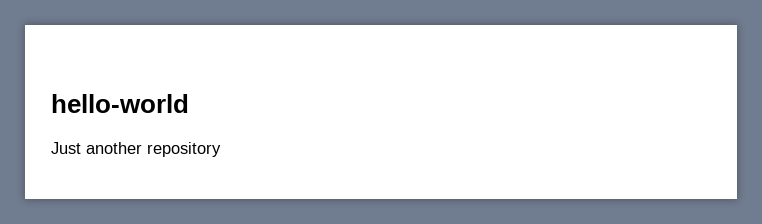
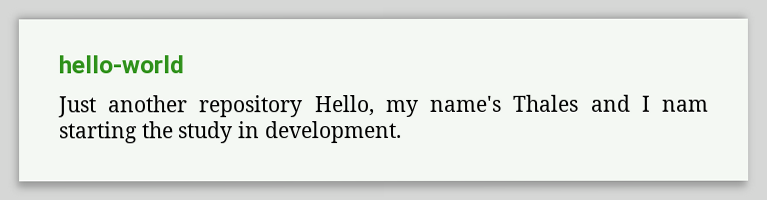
- Just another repository
+ Just another repository Hello, my name's Thales and I nam starting the study in development.

